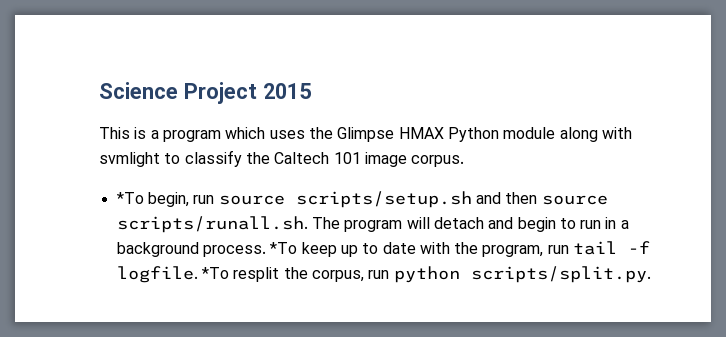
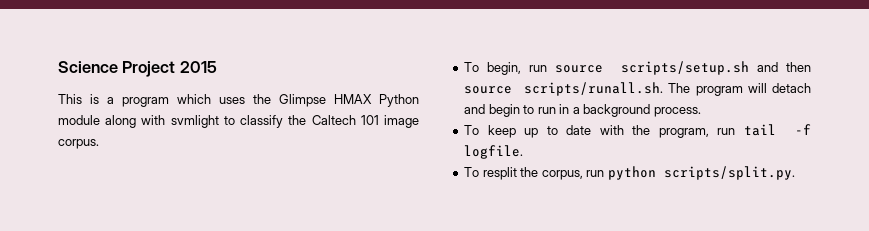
- *To begin, run source scripts/setup.sh and then source scripts/runall.sh. The program will detach and begin to run in a background process. *To keep up to date with the program, run tail -f logfile. *To resplit the corpus, run python scripts/split.py.
+ To begin, run source scripts/setup.sh and then source scripts/runall.sh. The program will detach and begin to run in a background process.
+ To keep up to date with the program, run tail -f logfile.
+ To resplit the corpus, run python scripts/split.py.

